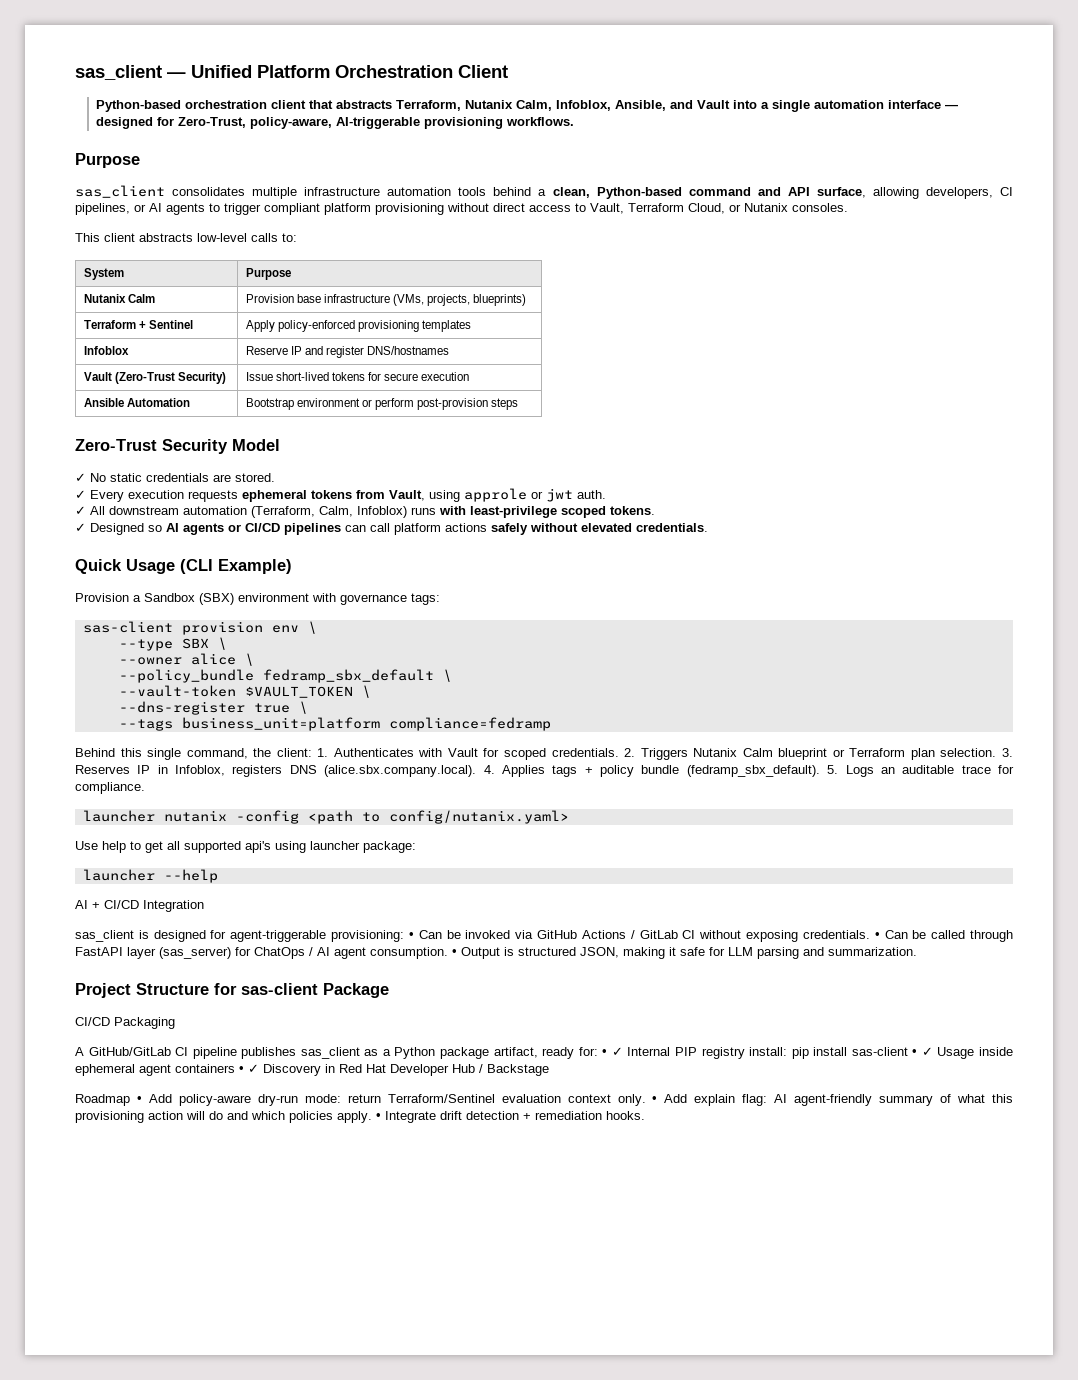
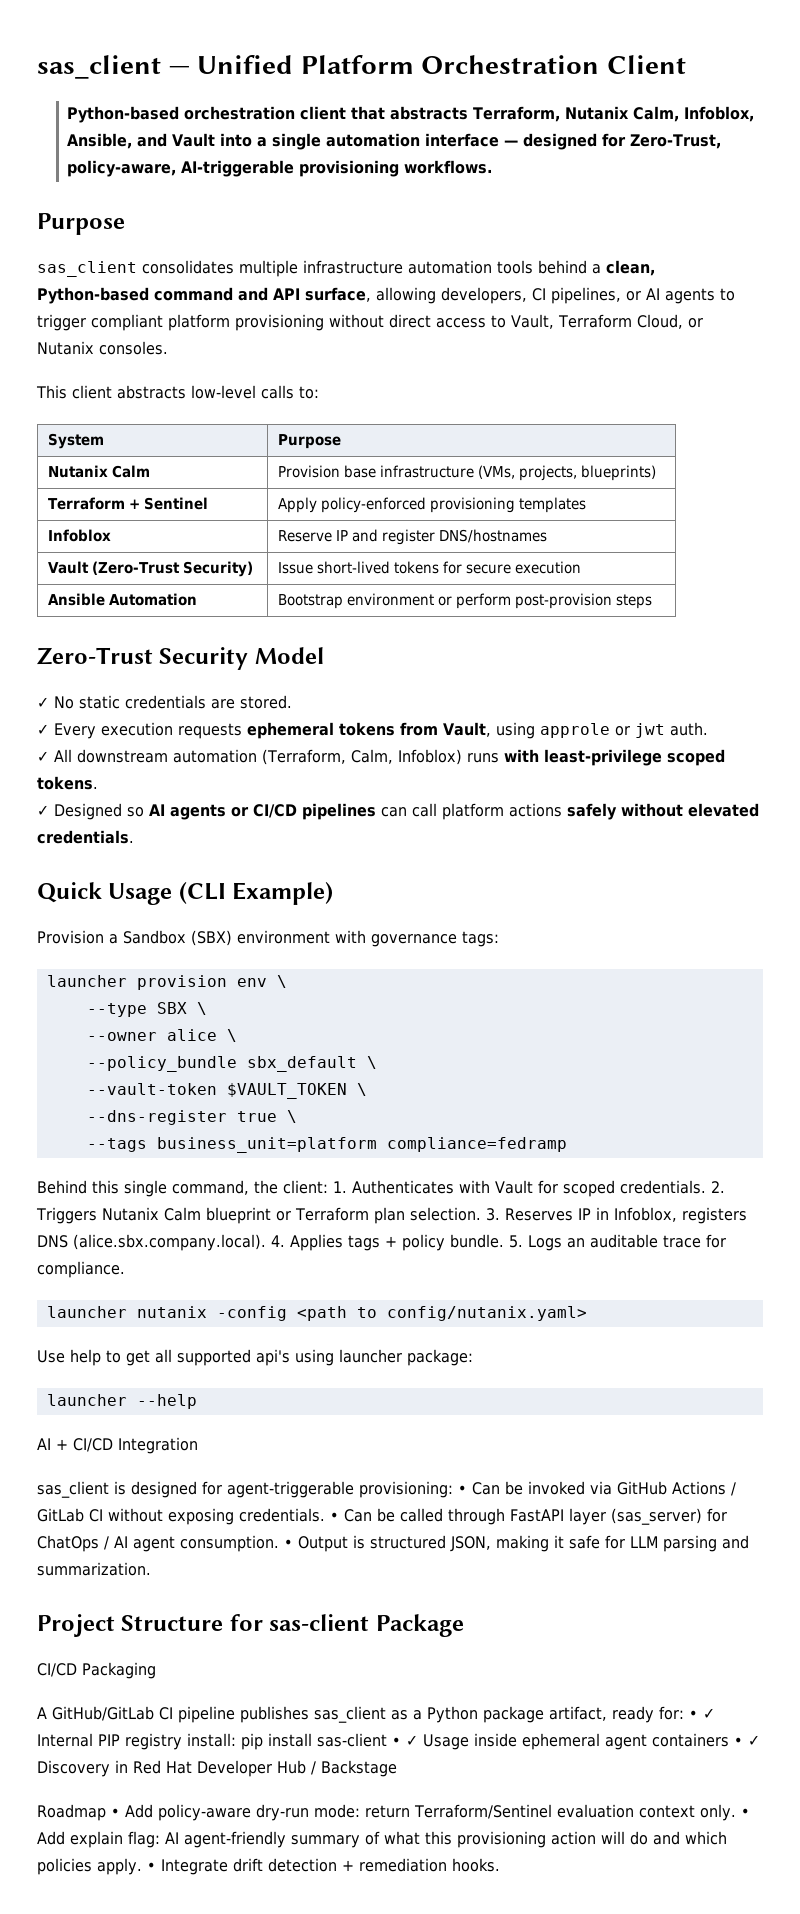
- sas-client provision env \
+ launcher provision env \
- --policy_bundle fedramp_sbx_default \
+ --policy_bundle sbx_default \
- 3. Reserves IP in Infoblox, registers DNS (alice.sbx.company.local). 4. Applies tags + policy bundle (fedramp_sbx_default).
+ 3. Reserves IP in Infoblox, registers DNS (alice.sbx.company.local). 4. Applies tags + policy bundle.

